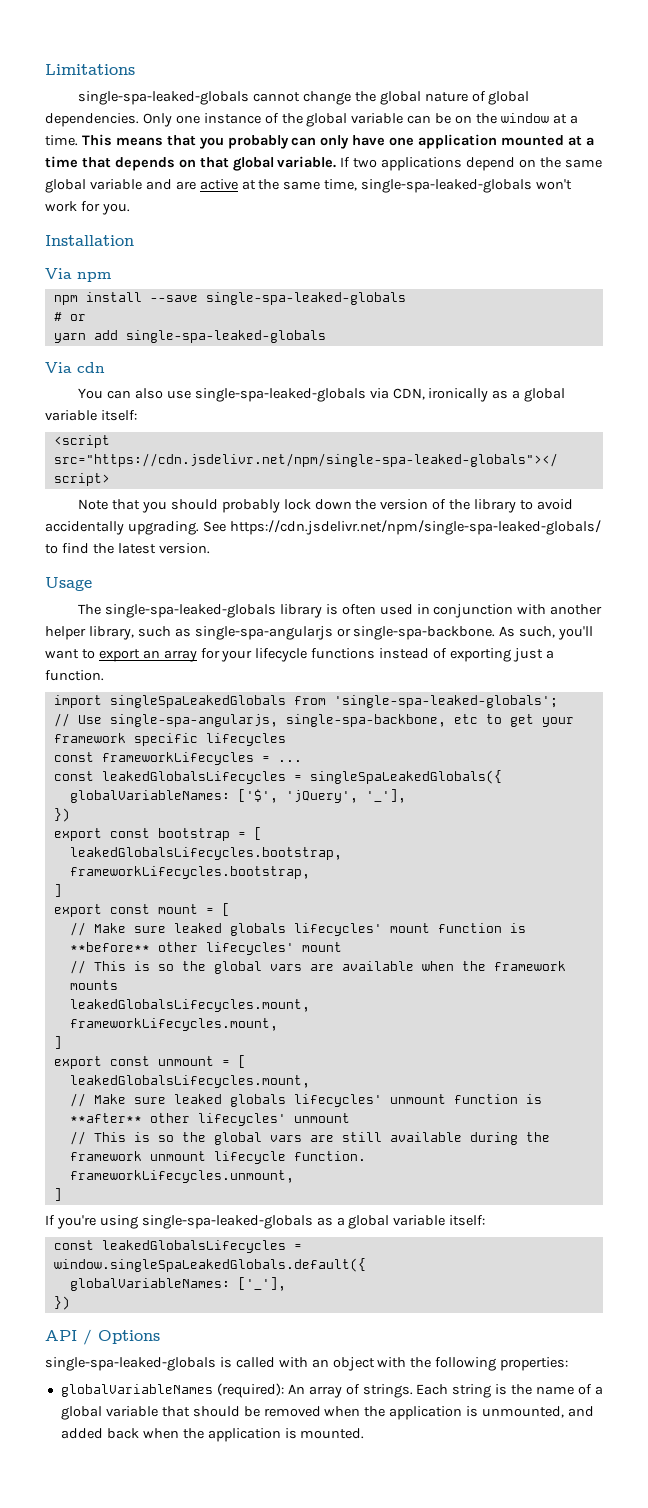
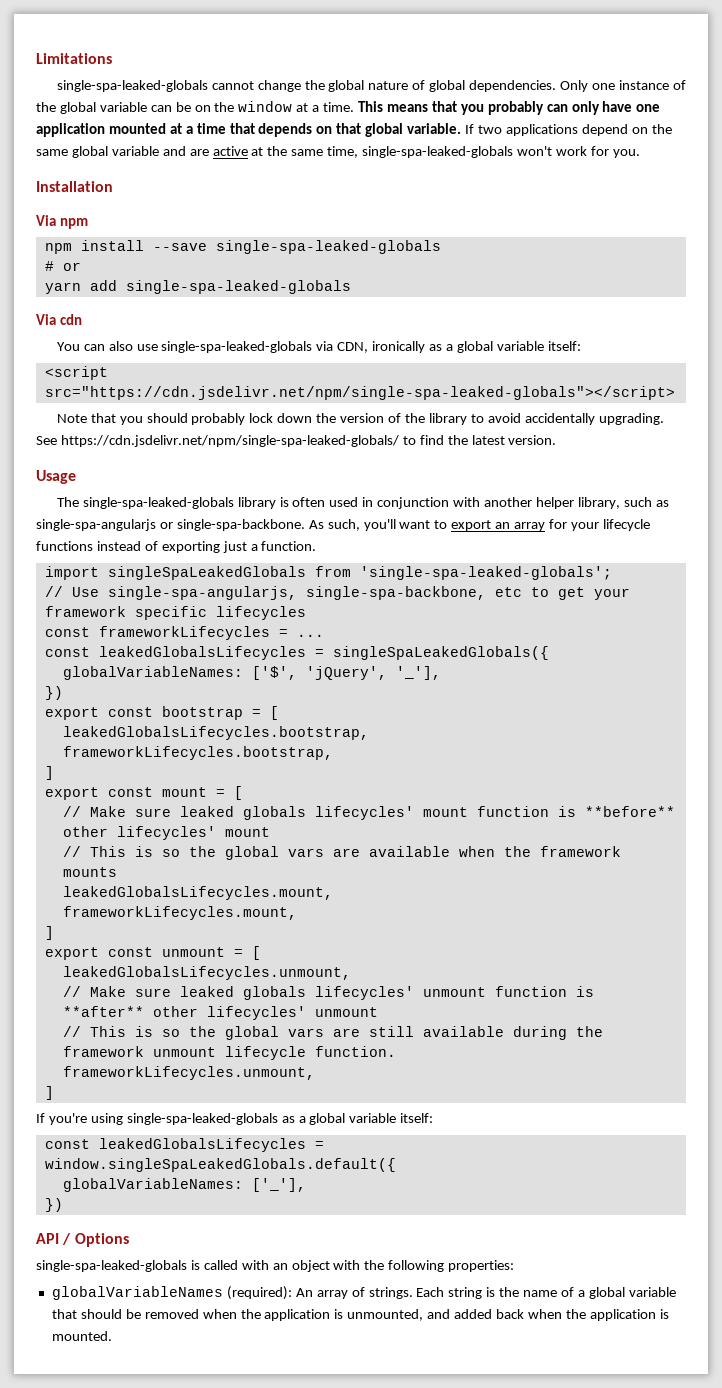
  export const unmount = [
- leakedGlobalsLifecycles.mount,
+ leakedGlobalsLifecycles.unmount,

